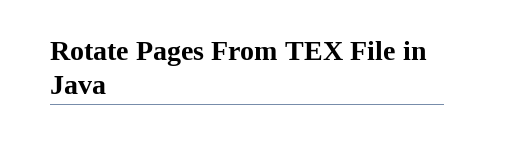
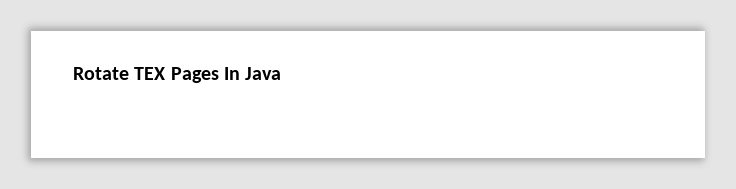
- Rotate Pages From TEX File in Java
+ Rotate TEX Pages In Java

